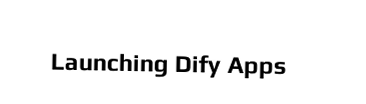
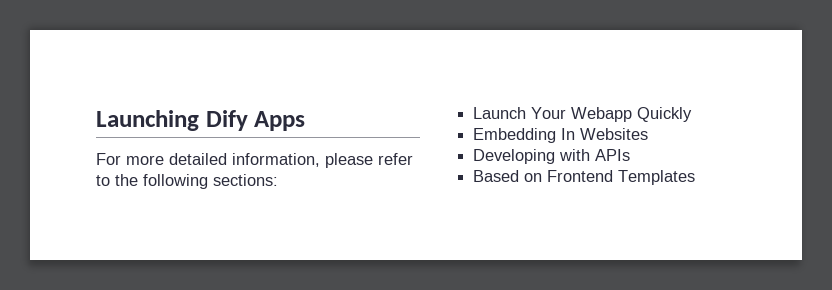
+ For more detailed information, please refer to the following sections:
+ Launch Your Webapp Quickly
+ Embedding In Websites
+ Developing with APIs
+ Based on Frontend Templates

